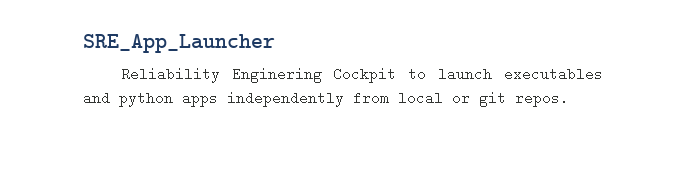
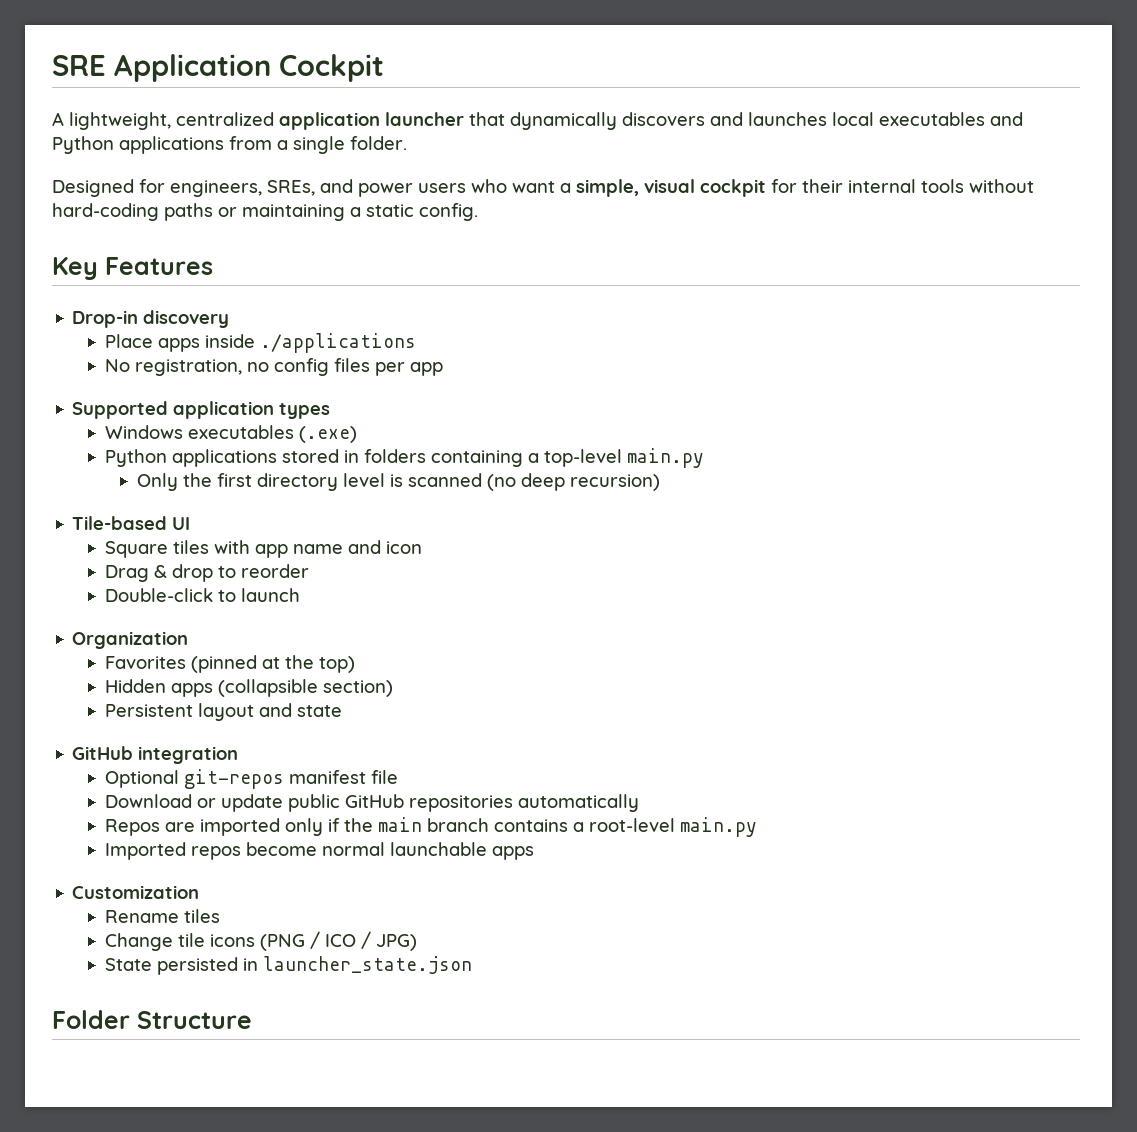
- SRE_App_Launcher
- Reliability Enginering Cockpit to launch executables and python apps independently from local or git repos.
+ SRE Application Cockpit
+ A lightweight, centralized application launcher that dynamically discovers and launches local executables and Python applications from a single folder.
+ Designed for engineers, SREs, and power users who want a simple, visual cockpit for their internal tools without hard-coding paths or maintaining a static config.
+ Key Features
+ Drop-in discovery
+ Place apps inside ./applications
+ No registration, no config files per app
+ Supported application types
+ Windows executables (.exe)
+ Python applications stored in folders containing a top-level main.py
+ Only the first directory level is scanned (no deep recursion)
+ Tile-based UI
+ Square tiles with app name and icon
+ Drag & drop to reorder
+ Double-click to launch
+ Organization
+ Favorites (pinned at the top)
+ Hidden apps (collapsible section)
+ Persistent layout and state
+ GitHub integration
+ Optional git-repos manifest file
+ Download or update public GitHub repositories automatically
+ Repos are imported only if the main branch contains a root-level main.py
+ Imported repos become normal launchable apps
+ Customization
+ Rename tiles
+ Change tile icons (PNG / ICO / JPG)
+ State persisted in launcher_state.json
+ Folder Structure

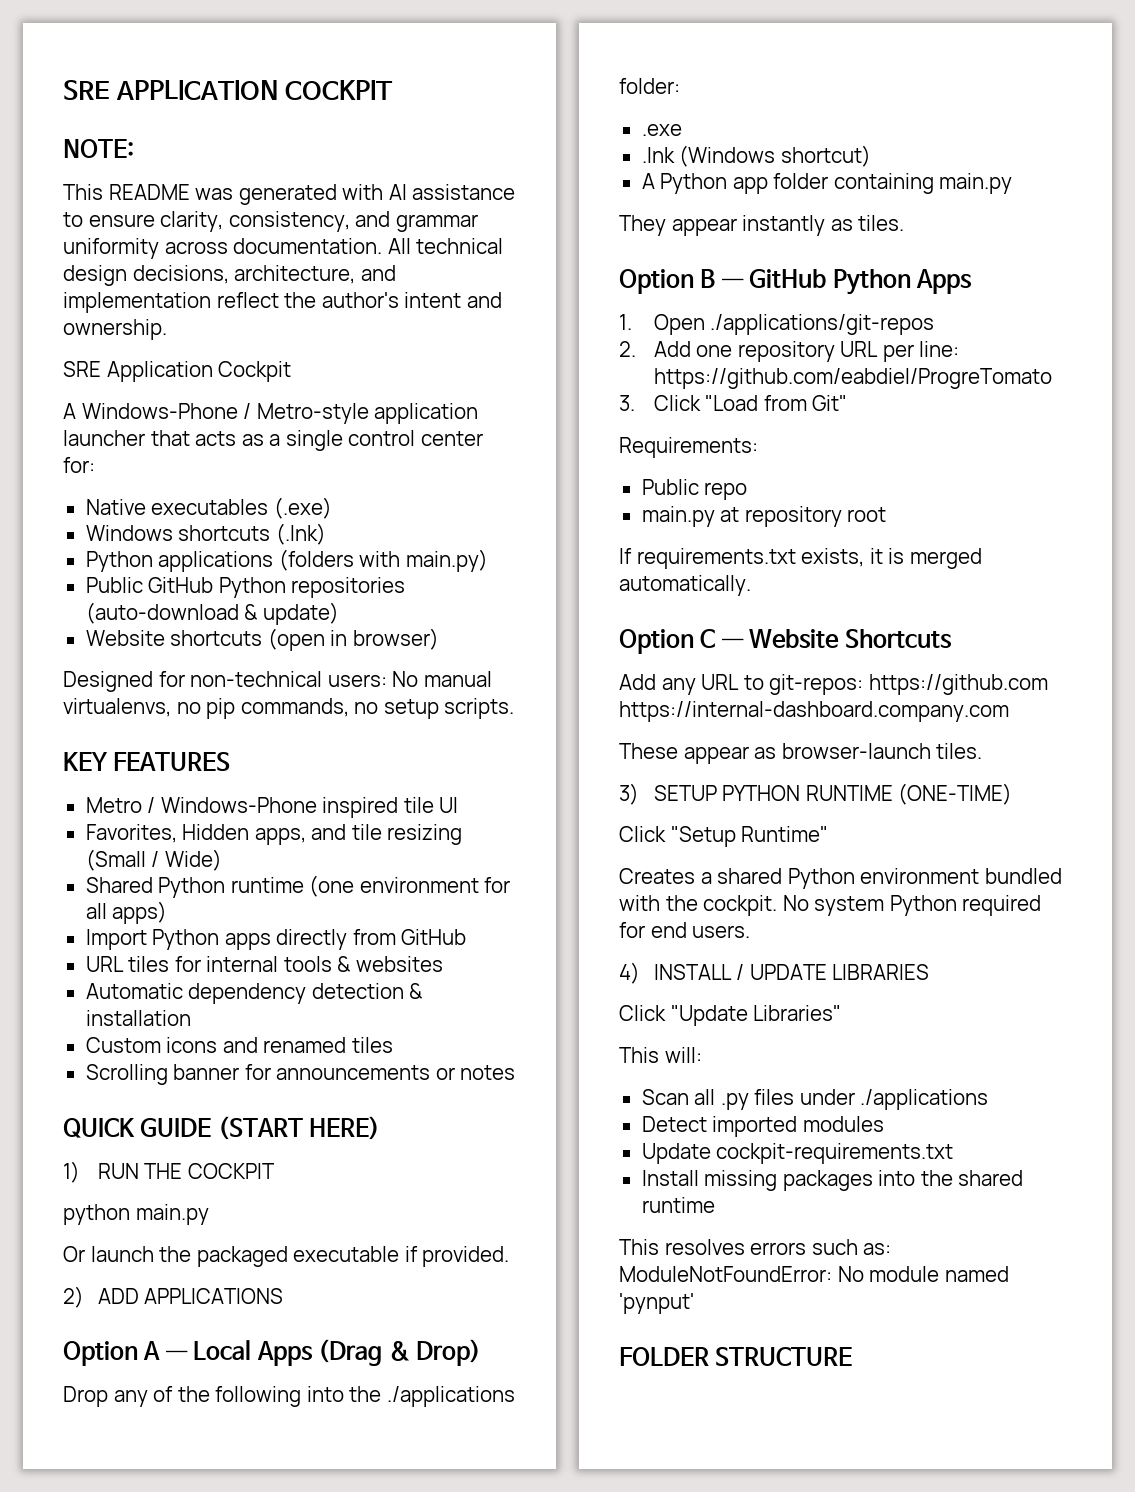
+ SRE APPLICATION COCKPIT
+ NOTE:
+ This README was generated with AI assistance to ensure clarity, consistency, and grammar uniformity across documentation. All technical design decisions, architecture, and implementation reflect the author's intent and ownership.
  SRE Application Cockpit
- A lightweight, centralized application launcher that dynamically discovers and launches local executables and Python applications from a single folder.
- Designed for engineers, SREs, and power users who want a simple, visual cockpit for their internal tools without hard-coding paths or maintaining a static config.
- Key Features
- Drop-in discovery
- Place apps inside ./applications
- No registration, no config files per app
- Supported application types
- Windows executables (.exe)
- Python applications stored in folders containing a top-level main.py
- Only the first directory level is scanned (no deep recursion)
- Tile-based UI
- Square tiles with app name and icon
- Drag & drop to reorder
- Double-click to launch
- Organization
- Favorites (pinned at the top)
- Hidden apps (collapsible section)
- Persistent layout and state
- GitHub integration
- Optional git-repos manifest file
- Download or update public GitHub repositories automatically
- Repos are imported only if the main branch contains a root-level main.py
- Imported repos become normal launchable apps
- Customization
- Rename tiles
- Change tile icons (PNG / ICO / JPG)
- State persisted in launcher_state.json
- Folder Structure
+ A Windows-Phone / Metro-style application launcher that acts as a single control center for:
+ Native executables (.exe)
+ Windows shortcuts (.lnk)
+ Python applications (folders with main.py)
+ Public GitHub Python repositories (auto-download & update)
+ Website shortcuts (open in browser)
+ Designed for non-technical users: No manual virtualenvs, no pip commands, no setup scripts.
+ KEY FEATURES
+ Metro / Windows-Phone inspired tile UI
+ Favorites, Hidden apps, and tile resizing (Small / Wide)
+ Shared Python runtime (one environment for all apps)
+ Import Python apps directly from GitHub
+ URL tiles for internal tools & websites
+ Automatic dependency detection & installation
+ Custom icons and renamed tiles
+ Scrolling banner for announcements or notes
+ QUICK GUIDE (START HERE)
+ 1) RUN THE COCKPIT
+ python main.py
+ Or launch the packaged executable if provided.
+ 2) ADD APPLICATIONS
+ Option A — Local Apps (Drag & Drop)
+ Drop any of the following into the ./applications folder:
+ .exe
+ .lnk (Windows shortcut)
+ A Python app folder containing main.py
+ They appear instantly as tiles.
+ Option B — GitHub Python Apps
+ 1. Open ./applications/git-repos
+ 2. Add one repository URL per line: https://github.com/eabdiel/ProgreTomato
+ 3. Click "Load from Git"
+ Requirements:
+ Public repo
+ main.py at repository root
+ If requirements.txt exists, it is merged automatically.
+ Option C — Website Shortcuts
+ Add any URL to git-repos: https://github.com https://internal-dashboard.company.com
+ These appear as browser-launch tiles.
+ 3) SETUP PYTHON RUNTIME (ONE-TIME)
+ Click "Setup Runtime"
+ Creates a shared Python environment bundled with the cockpit. No system Python required for end users.
+ 4) INSTALL / UPDATE LIBRARIES
+ Click "Update Libraries"
+ This will:
+ Scan all .py files under ./applications
+ Detect imported modules
+ Update cockpit-requirements.txt
+ Install missing packages into the shared runtime
+ This resolves errors such as: ModuleNotFoundError: No module named 'pynput'
+ FOLDER STRUCTURE

